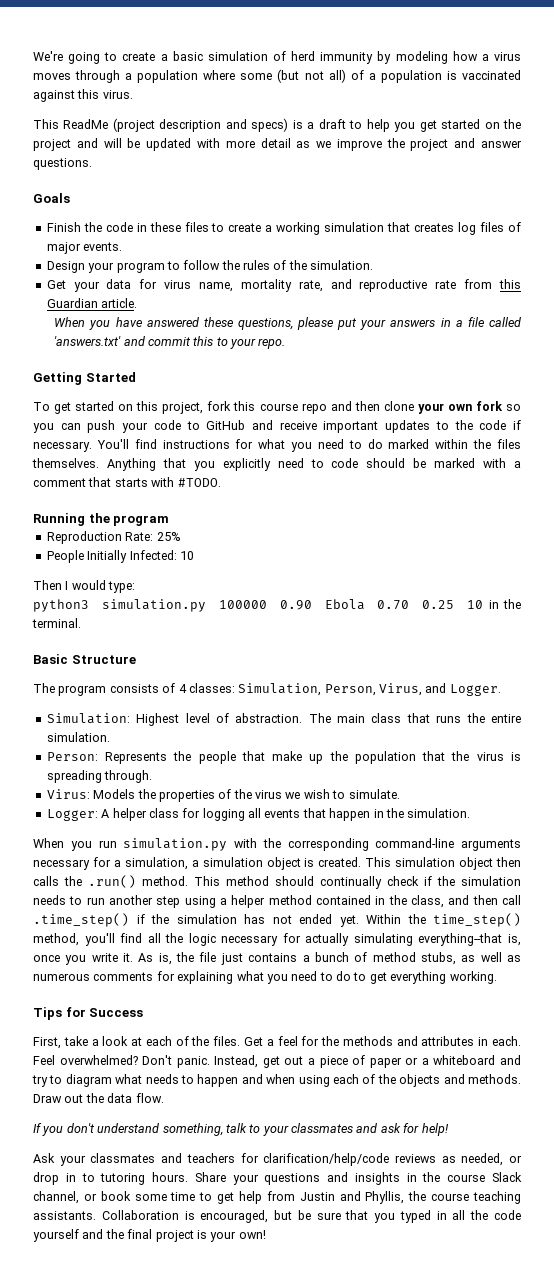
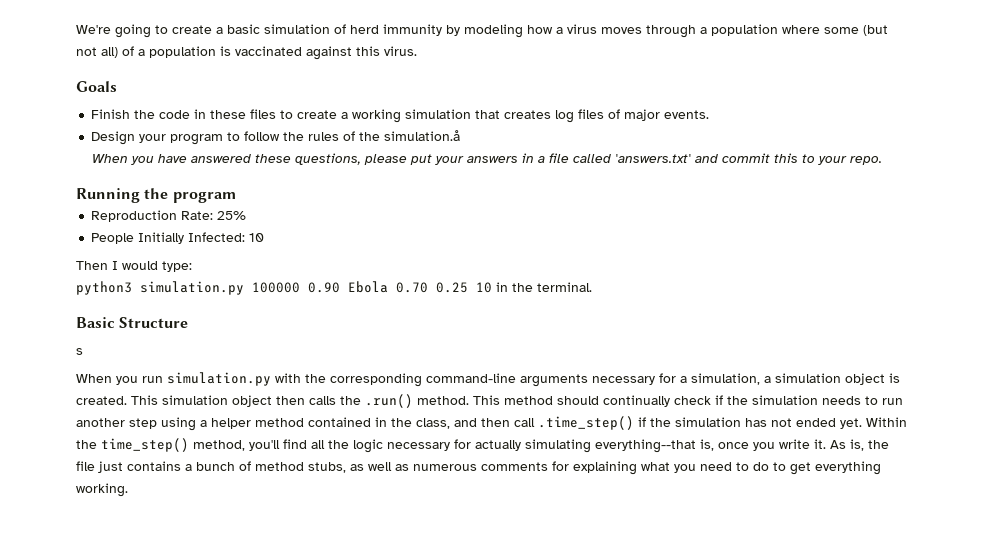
- This ReadMe (project description and specs) is a draft to help you get started on the project and will be updated with more detail as we improve the project and answer questions.
- Design your program to follow the rules of the simulation.
- Get your data for virus name, mortality rate, and reproductive rate from this Guardian article.
+ Design your program to follow the rules of the simulation.å
- Getting Started
- To get started on this project, fork this course repo and then clone your own fork so you can push your code to GitHub and receive important updates to the code if necessary. You'll find instructions for what you need to do marked within the files themselves. Anything that you explicitly need to code should be marked with a comment that starts with #TODO.
- The program consists of 4 classes: Simulation, Person, Virus, and Logger.
- Simulation: Highest level of abstraction. The main class that runs the entire simulation.
- Person: Represents the people that make up the population that the virus is spreading through.
- Virus: Models the properties of the virus we wish to simulate.
- Logger: A helper class for logging all events that happen in the simulation.
+ s
- Tips for Success
- First, take a look at each of the files. Get a feel for the methods and attributes in each. Feel overwhelmed? Don't panic. Instead, get out a piece of paper or a whiteboard and try to diagram what needs to happen and when using each of the objects and methods. Draw out the data flow.
- If you don't understand something, talk to your classmates and ask for help!
- Ask your classmates and teachers for clarification/help/code reviews as needed, or drop in to tutoring hours. Share your questions and insights in the course Slack channel, or book some time to get help from Justin and Phyllis, the course teaching assistants. Collaboration is encouraged, but be sure that you typed in all the code yourself and the final project is your own!

